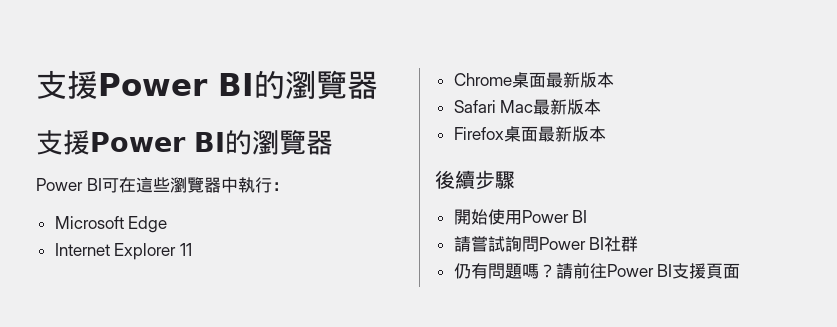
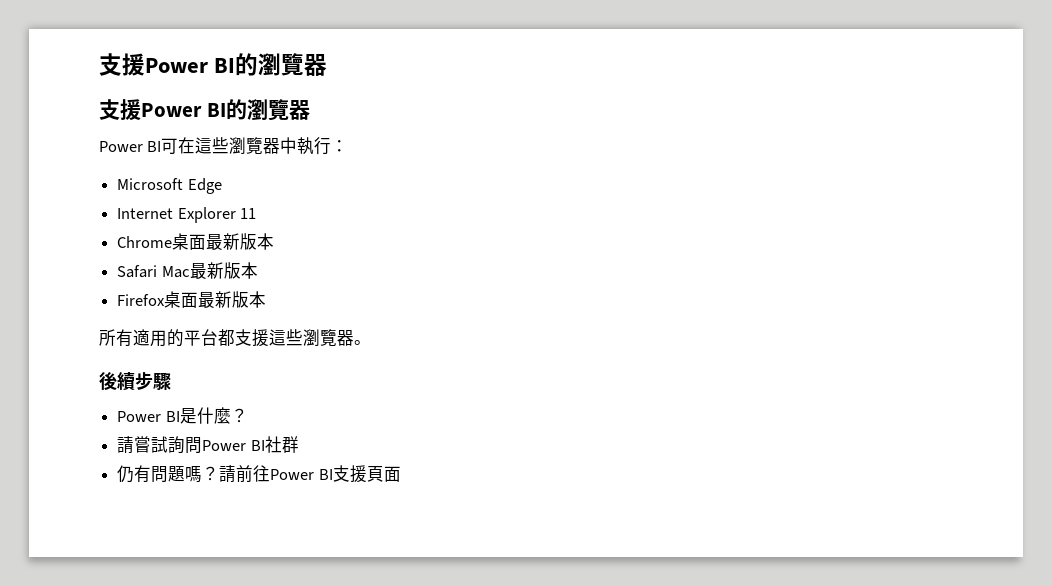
+ 所有適用的平台都支援這些瀏覽器。
- 開始使用Power BI
+ Power BI是什麼？

